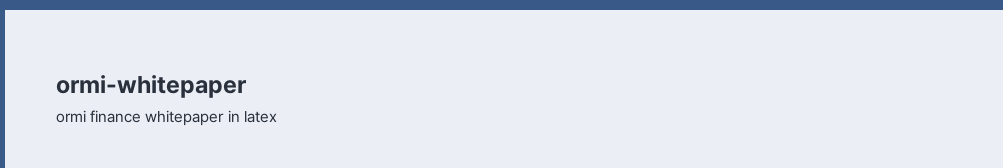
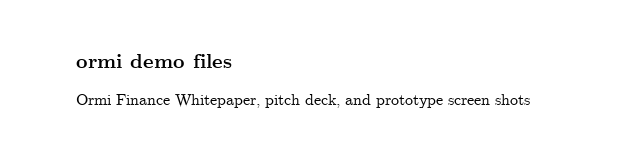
- ormi-whitepaper
- ormi finance whitepaper in latex
+ ormi demo files
+ Ormi Finance Whitepaper, pitch deck, and prototype screen shots

